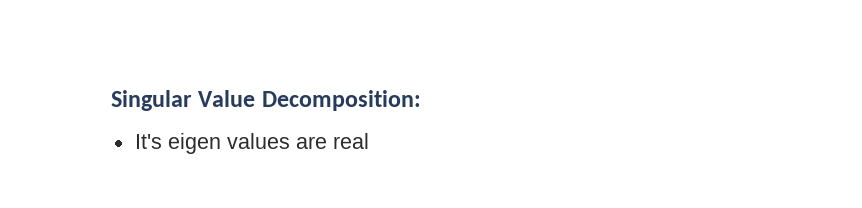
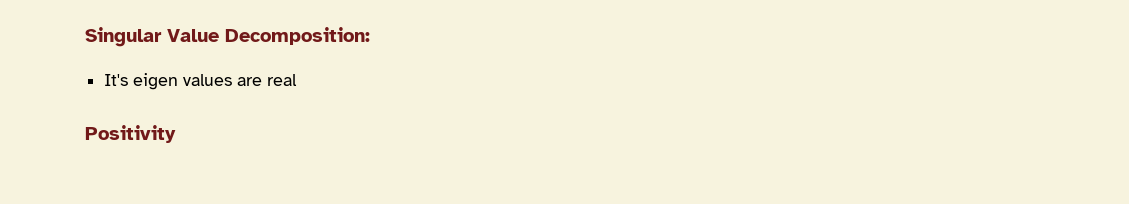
+ Positivity

